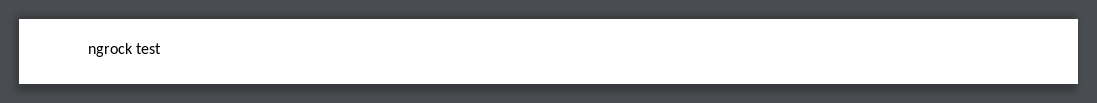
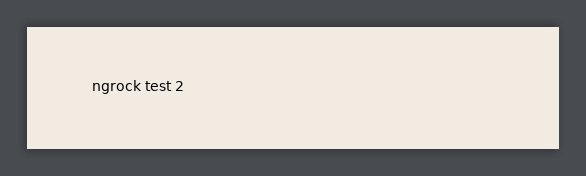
- ngrock test
+ ngrock test 2

